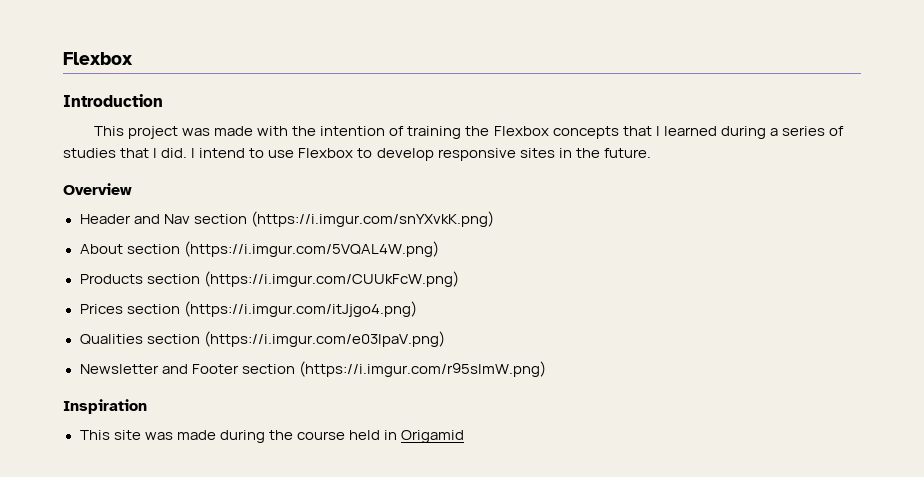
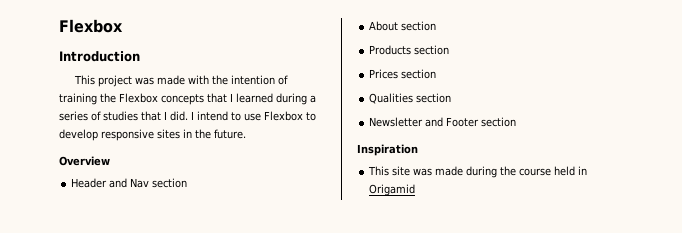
- Header and Nav section (https://i.imgur.com/snYXvkK.png)
+ Header and Nav section
- About section (https://i.imgur.com/5VQAL4W.png)
+ About section
- Products section (https://i.imgur.com/CUUkFcW.png)
+ Products section
- Prices section (https://i.imgur.com/itJjgo4.png)
+ Prices section
- Qualities section (https://i.imgur.com/e03IpaV.png)
+ Qualities section
- Newsletter and Footer section (https://i.imgur.com/r95slmW.png)
+ Newsletter and Footer section

